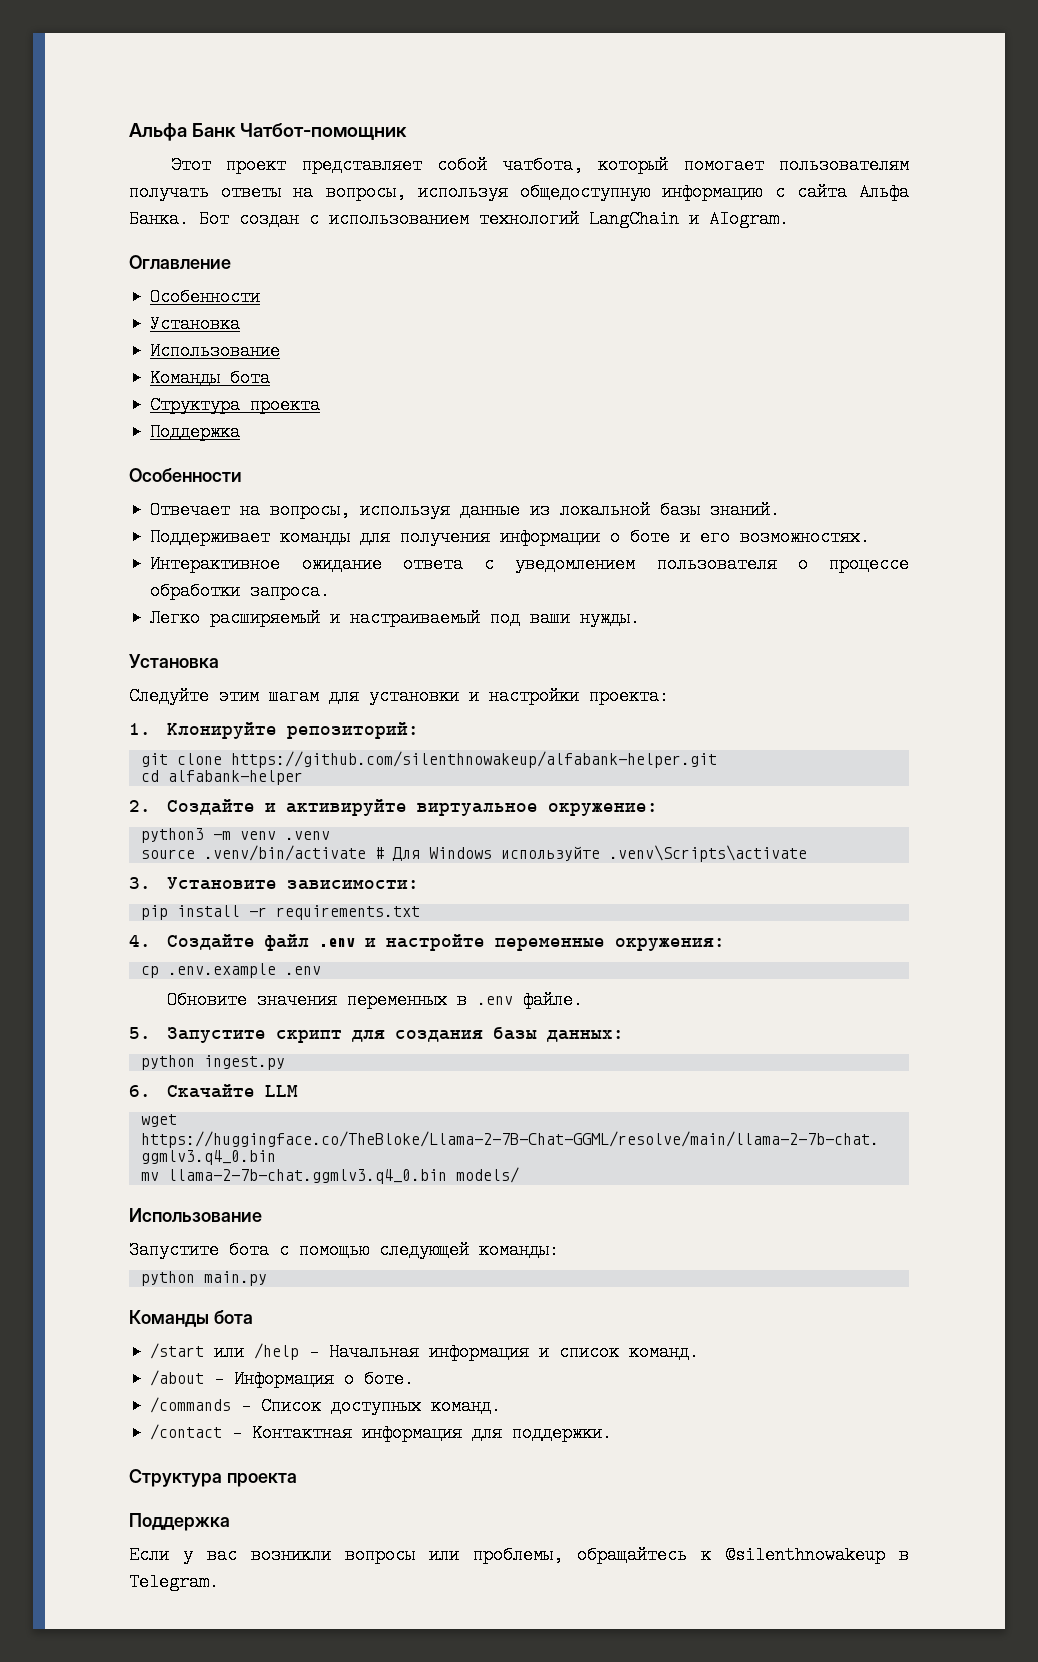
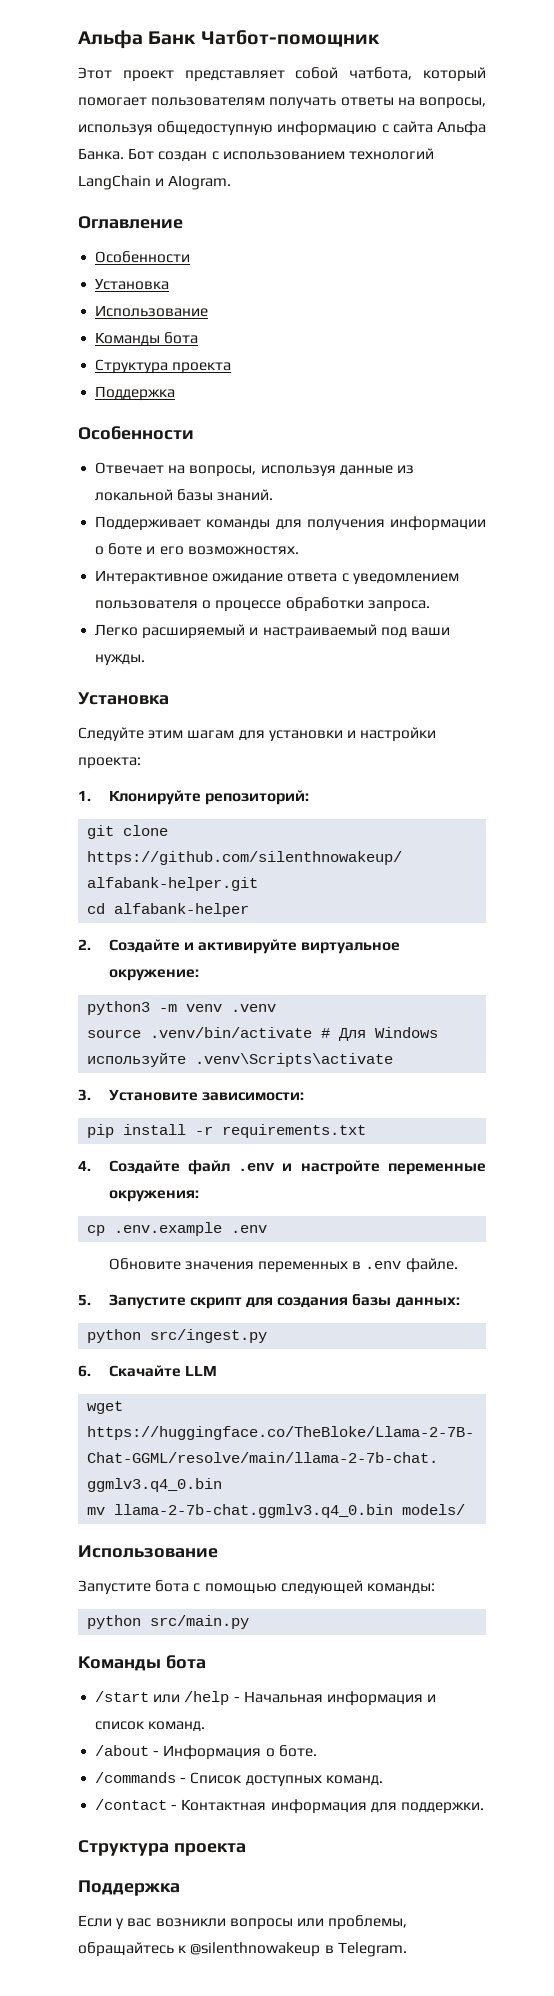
- python ingest.py
+ python src/ingest.py
- python main.py
+ python src/main.py

